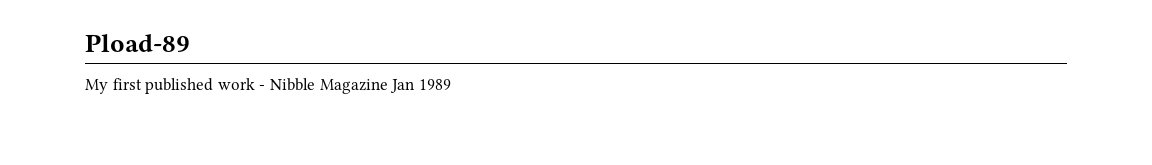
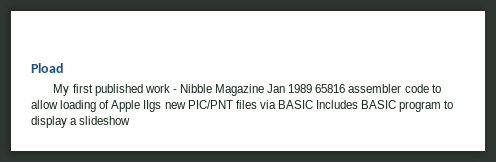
- Pload-89
+ Pload
- My first published work - Nibble Magazine Jan 1989
+ My first published work - Nibble Magazine Jan 1989 65816 assembler code to allow loading of Apple IIgs new PIC/PNT files via BASIC Includes BASIC program to display a slideshow

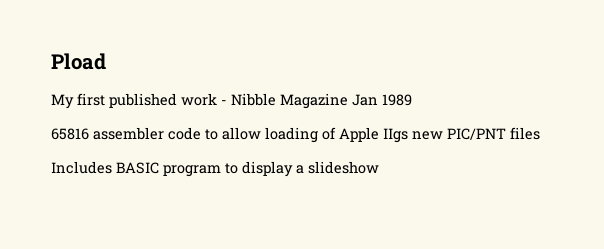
- My first published work - Nibble Magazine Jan 1989 65816 assembler code to allow loading of Apple IIgs new PIC/PNT files via BASIC Includes BASIC program to display a slideshow
+ My first published work - Nibble Magazine Jan 1989
+ 65816 assembler code to allow loading of Apple IIgs new PIC/PNT files
+ Includes BASIC program to display a slideshow

